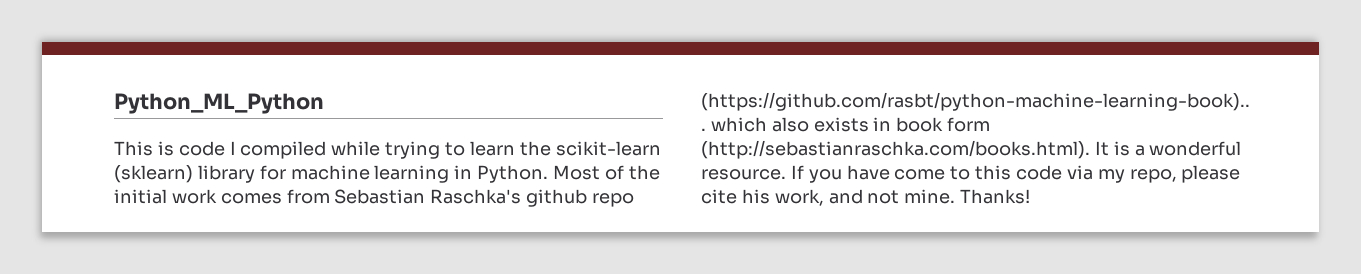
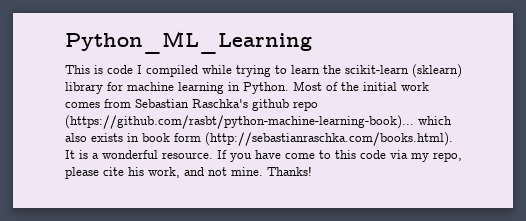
- Python_ML_Python
+ Python_ML_Learning

